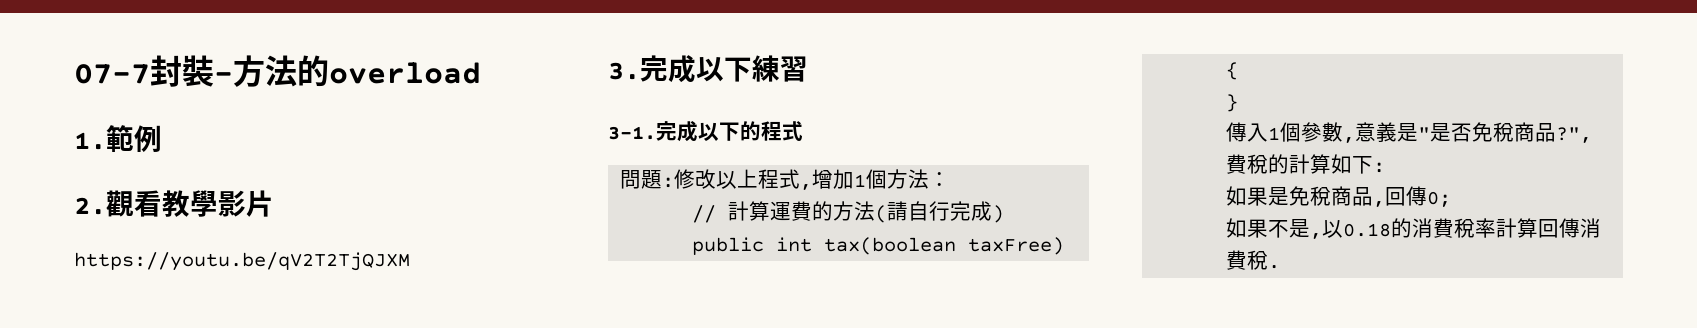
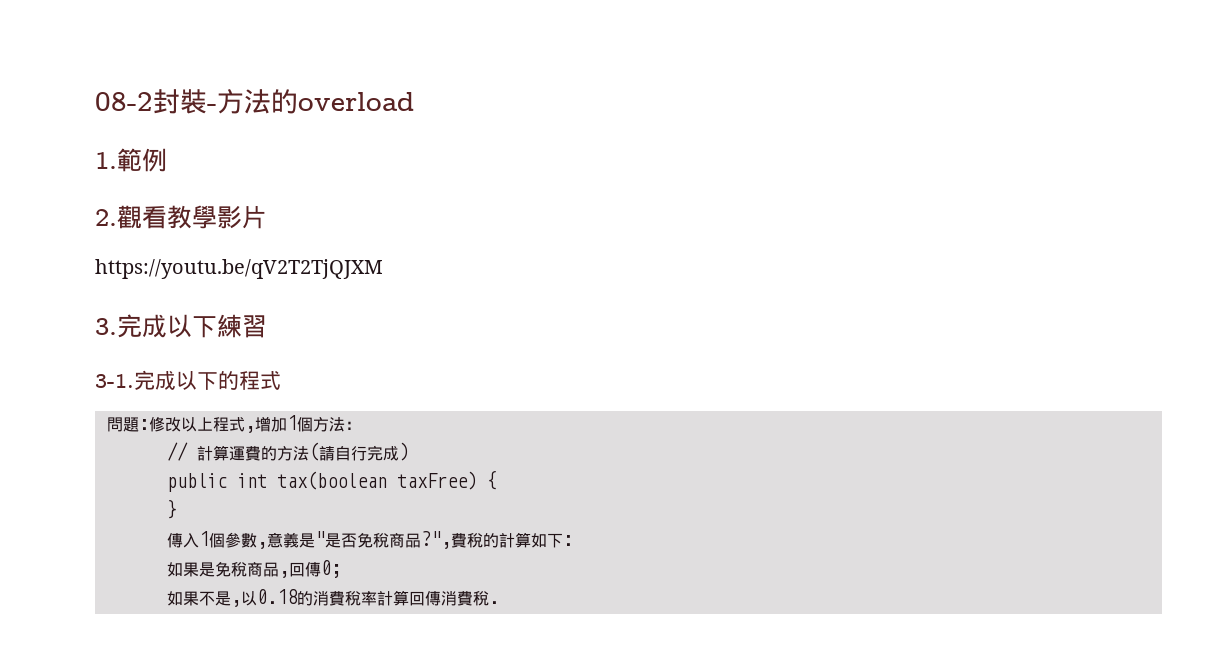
- 07-7封裝-方法的overload
+ 08-2封裝-方法的overload

